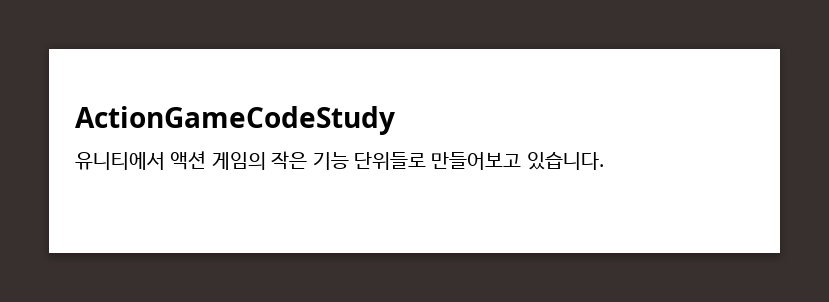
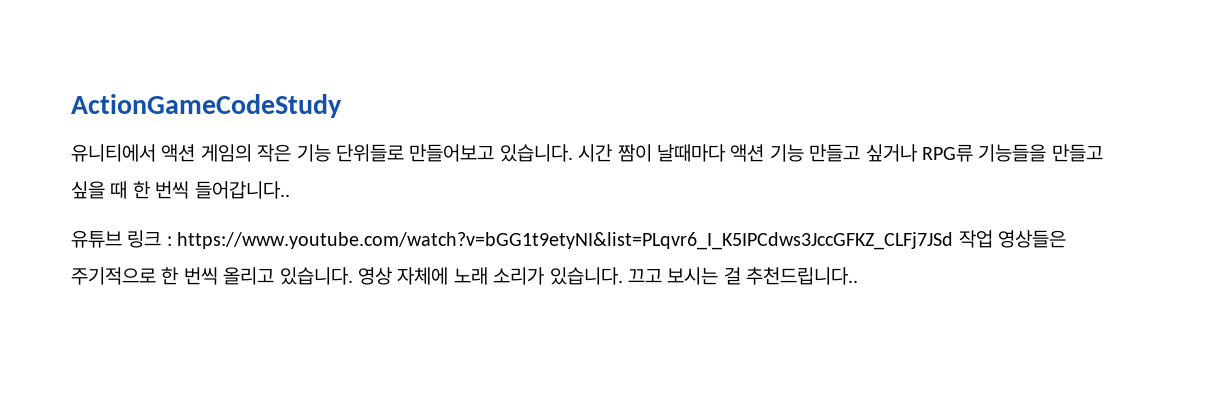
+ 시간 짬이 날때마다 액션 기능 만들고 싶거나 RPG류 기능들을 만들고 싶을 때 한 번씩 들어갑니다..
+ 유튜브 링크 : https://www.youtube.com/watch?v=bGG1t9etyNI&list=PLqvr6_I_K5IPCdws3JccGFKZ_CLFj7JSd 작업 영상들은 주기적으로 한 번씩 올리고 있습니다. 영상 자체에 노래 소리가 있습니다. 끄고 보시는 걸 추천드립니다..

